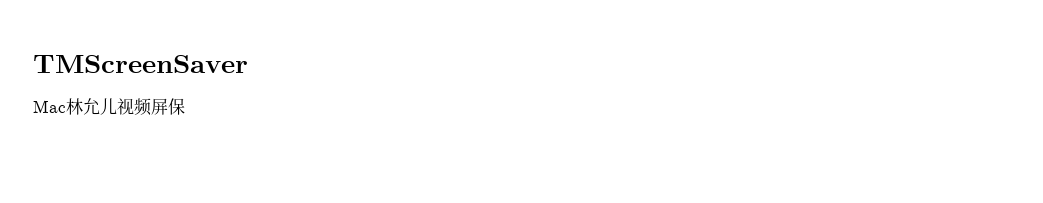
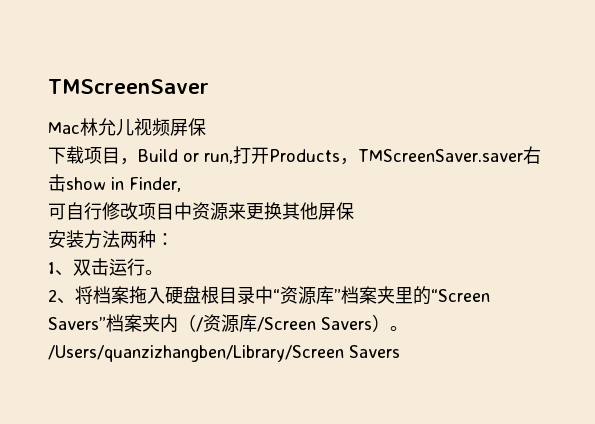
+ 下载项目，Build or run,打开Products，TMScreenSaver.saver右击show in Finder,
+ 可自行修改项目中资源来更换其他屏保
+ 安装方法两种：
+ 1、双击运行。
+ 2、将档案拖入硬盘根目录中“资源库”档案夹里的“Screen Savers”档案夹内（/资源库/Screen Savers）。/Users/quanzizhangben/Library/Screen Savers

